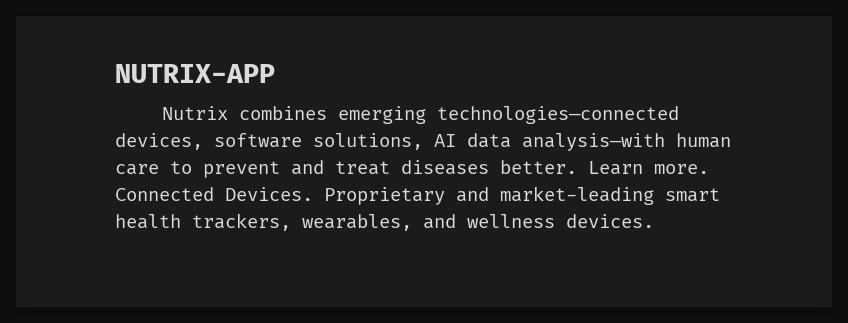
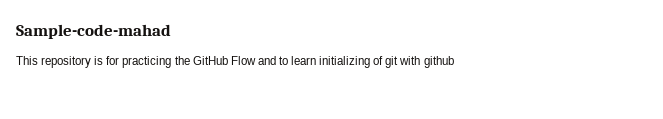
- NUTRIX-APP
- Nutrix combines emerging technologies—connected devices, software solutions, AI data analysis—with human care to prevent and treat diseases better. Learn more. Connected Devices. Proprietary and market-leading smart health trackers, wearables, and wellness devices.
+ Sample-code-mahad
+ This repository is for practicing the GitHub Flow and to learn initializing of git with github

